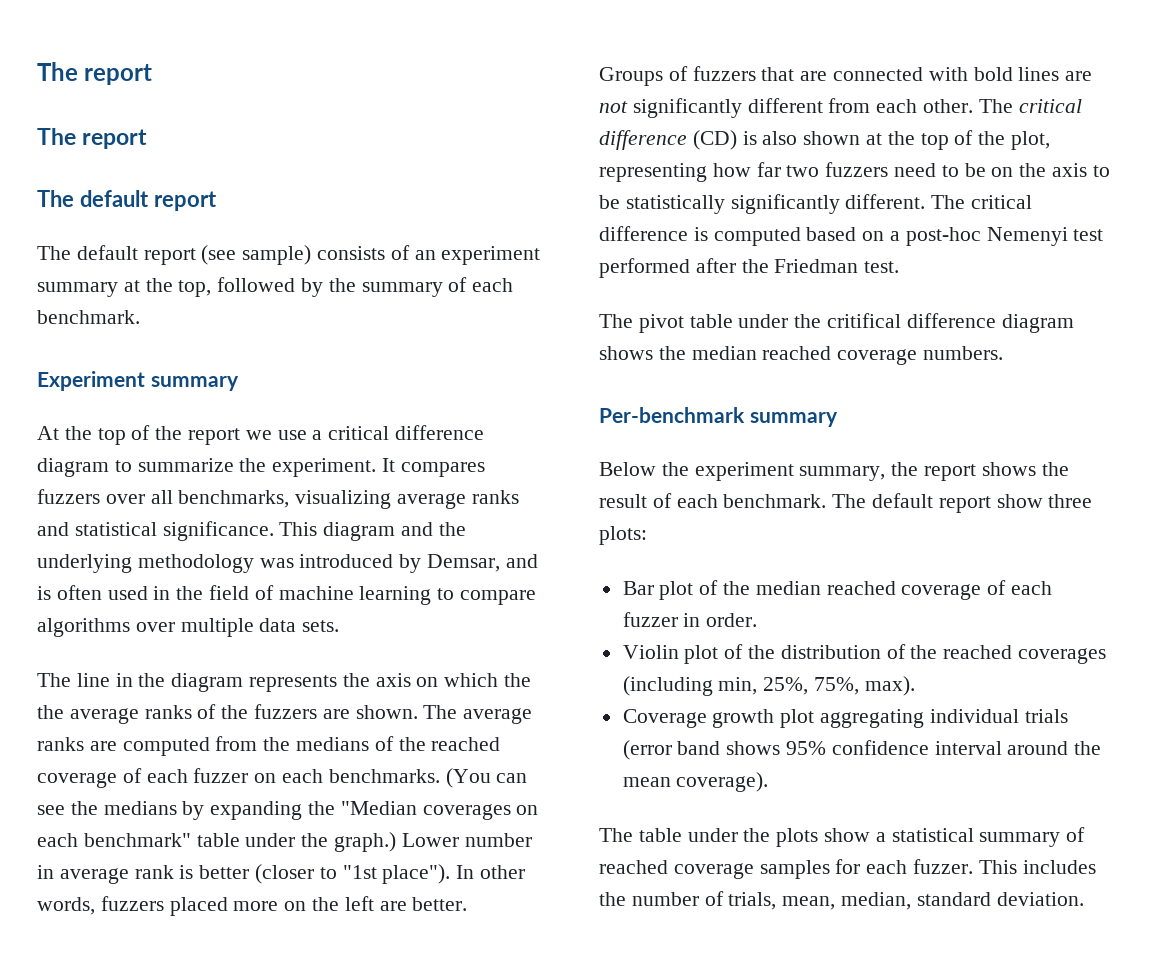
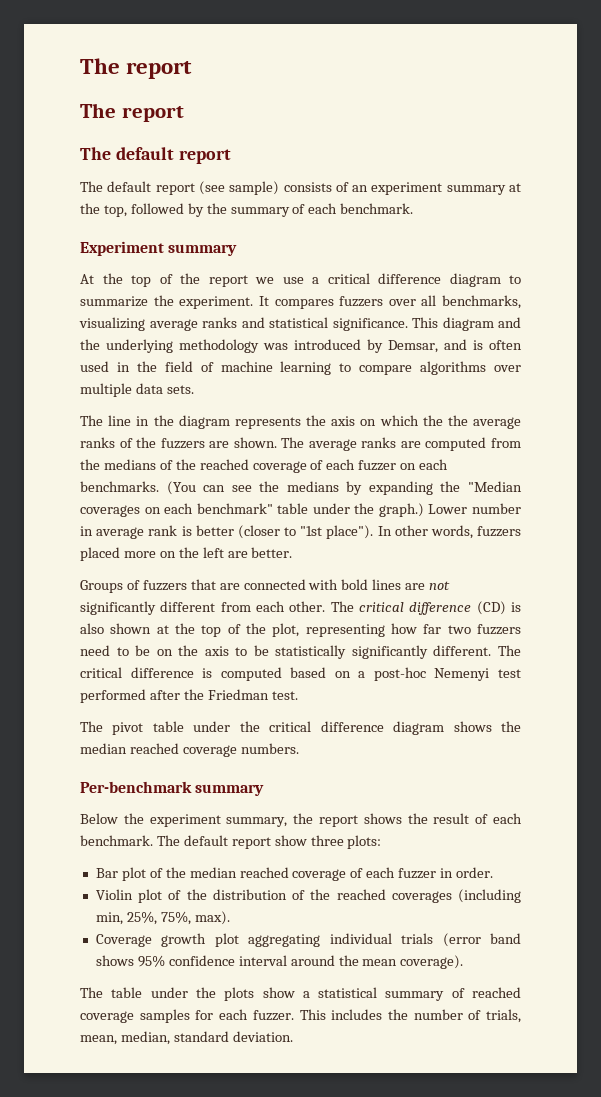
- The pivot table under the critifical difference diagram shows the median reached coverage numbers.
+ The pivot table under the critical difference diagram shows the median reached coverage numbers.

